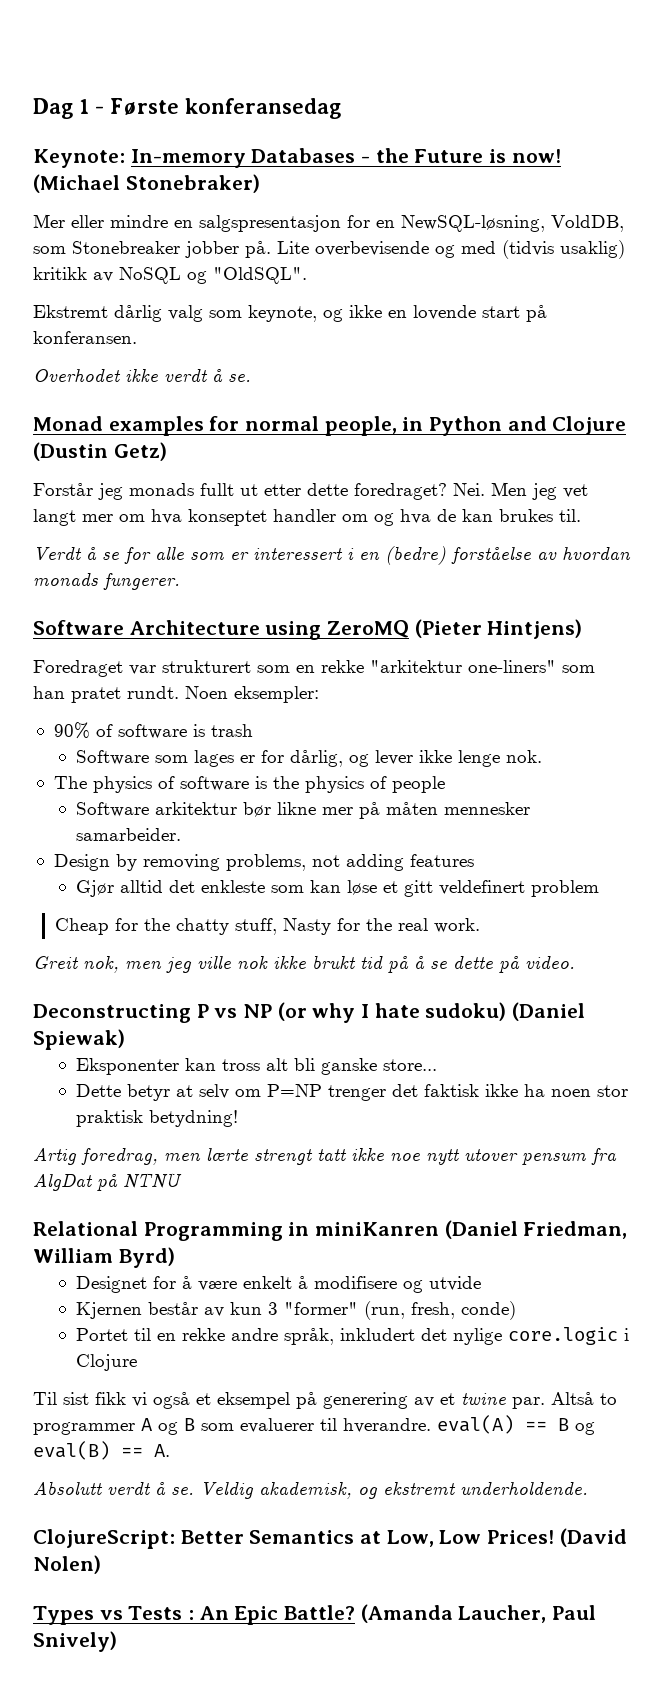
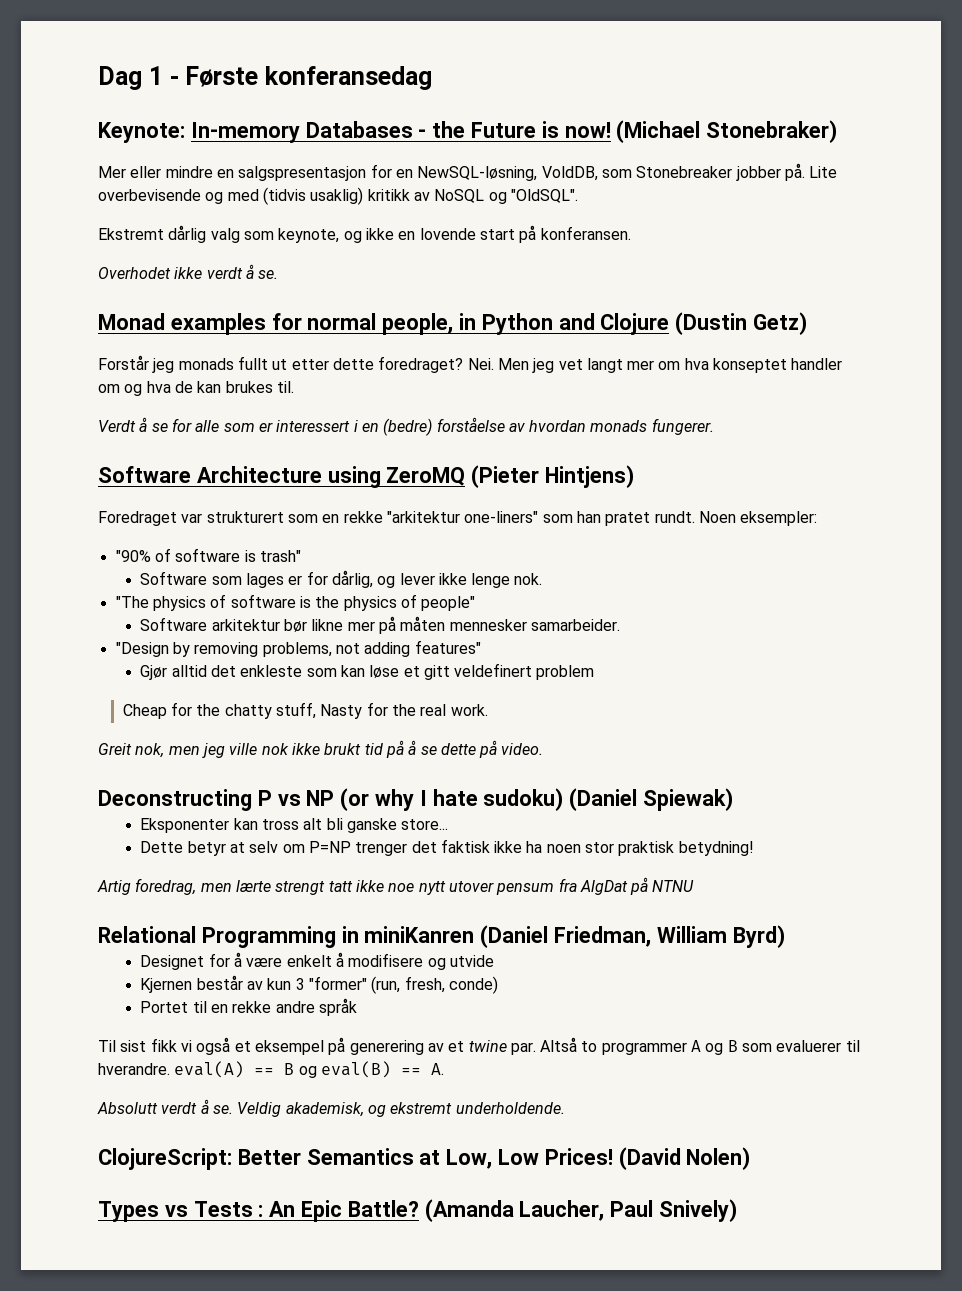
- 90% of software is trash
+ "90% of software is trash"
- The physics of software is the physics of people
+ "The physics of software is the physics of people"
- Design by removing problems, not adding features
+ "Design by removing problems, not adding features"
- Portet til en rekke andre språk, inkludert det nylige core.logic i Clojure
+ Portet til en rekke andre språk

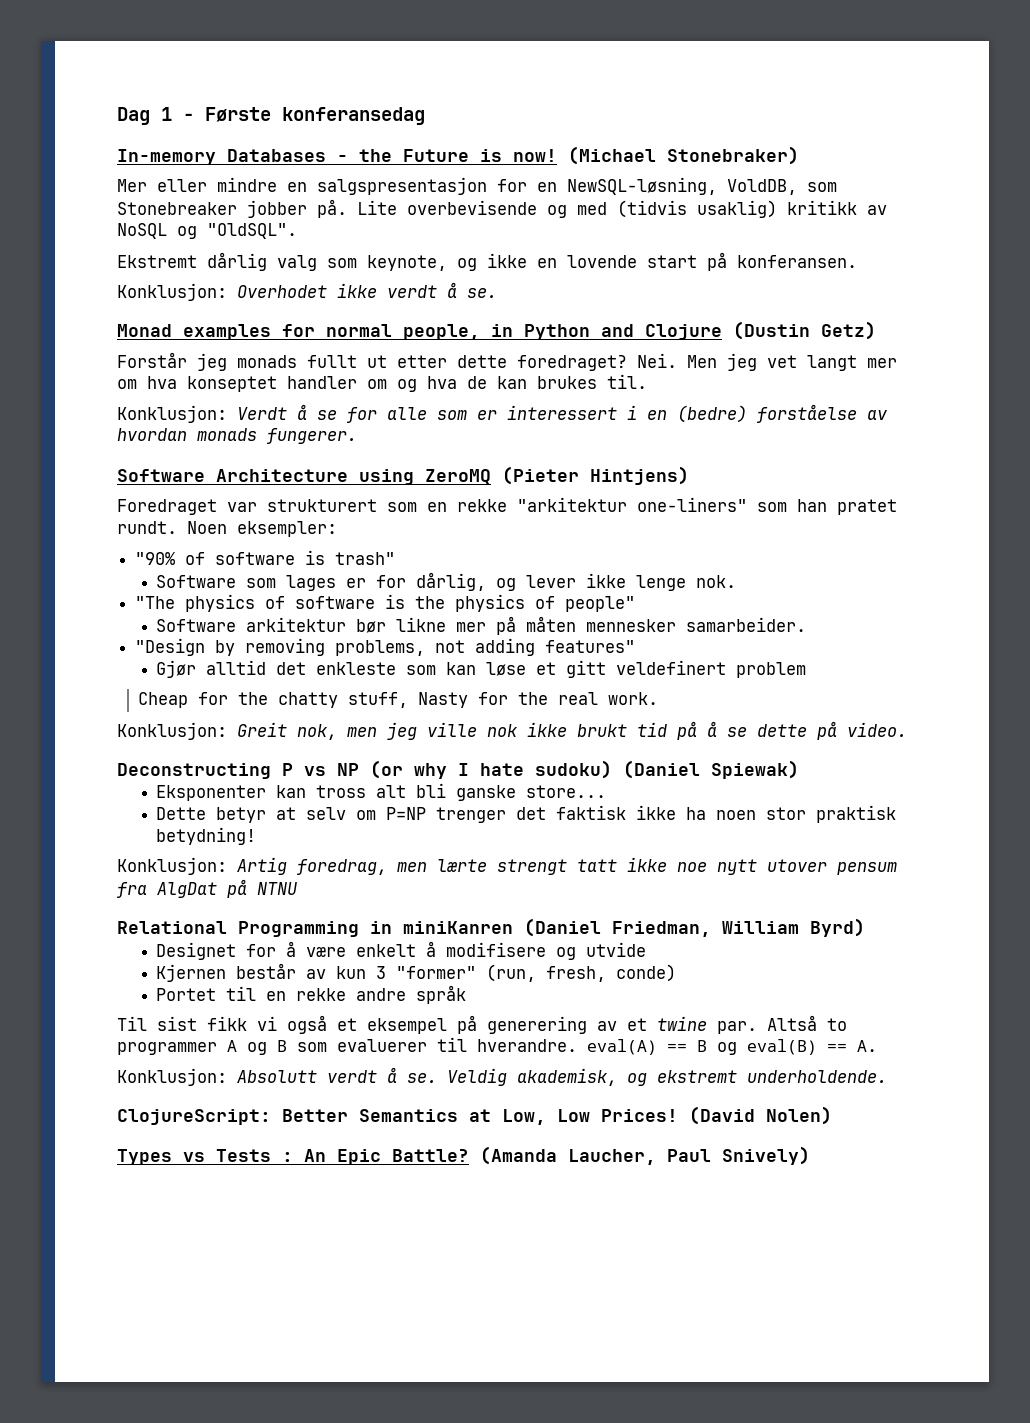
- Keynote: In-memory Databases - the Future is now!
+ In-memory Databases - the Future is now!
- Overhodet ikke verdt å se.
+ Konklusjon: Overhodet ikke verdt å se.
- Verdt å se for alle som er interessert i en (bedre) forståelse av hvordan monads fungerer.
+ Konklusjon: Verdt å se for alle som er interessert i en (bedre) forståelse av hvordan monads fungerer.
- Greit nok, men jeg ville nok ikke brukt tid på å se dette på video.
+ Konklusjon: Greit nok, men jeg ville nok ikke brukt tid på å se dette på video.
- Artig foredrag, men lærte strengt tatt ikke noe nytt utover pensum fra AlgDat på NTNU
+ Konklusjon: Artig foredrag, men lærte strengt tatt ikke noe nytt utover pensum fra AlgDat på NTNU
- Absolutt verdt å se.
+ Konklusjon: Absolutt verdt å se.

